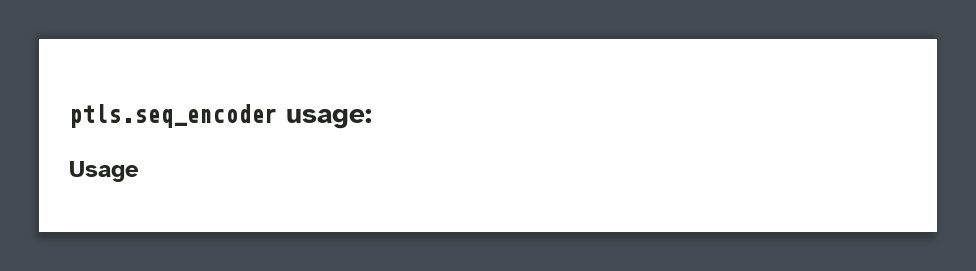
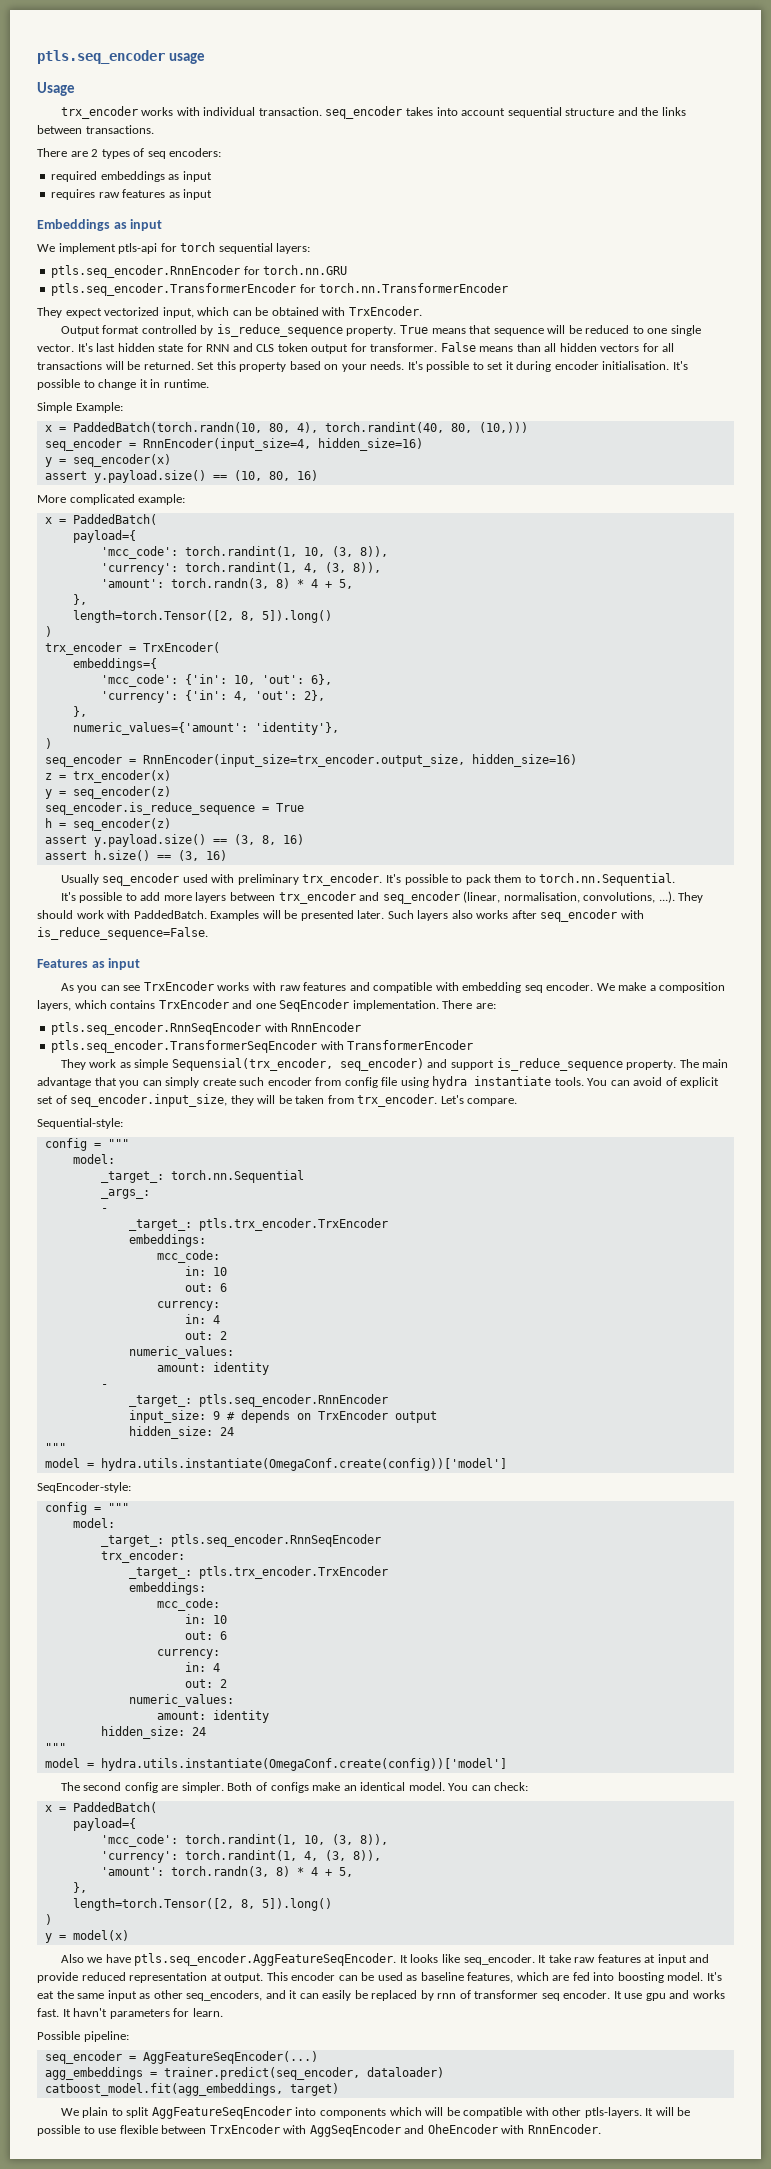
- ptls.seq_encoder usage:
+ ptls.seq_encoder usage
+ trx_encoder works with individual transaction. seq_encoder takes into account sequential structure and the links between transactions.
+ There are 2 types of seq encoders:
+ required embeddings as input
+ requires raw features as input
+ Embeddings as input
+ We implement ptls-api for torch sequential layers:
+ ptls.seq_encoder.RnnEncoder for torch.nn.GRU
+ ptls.seq_encoder.TransformerEncoder for torch.nn.TransformerEncoder
+ They expect vectorized input, which can be obtained with TrxEncoder.
+ Output format controlled by is_reduce_sequence property. True means that sequence will be reduced to one single vector. It's last hidden state for RNN and CLS token output for transformer. False means than all hidden vectors for all transactions will be returned. Set this property based on your needs. It's possible to set it during encoder initialisation. It's possible to change it in runtime.
+ Simple Example:
+ x = PaddedBatch(torch.randn(10, 80, 4), torch.randint(40, 80, (10,)))
+ seq_encoder = RnnEncoder(input_size=4, hidden_size=16)
+ y = seq_encoder(x)
+ assert y.payload.size() == (10, 80, 16)
+ More complicated example:
+ x = PaddedBatch(
+ payload={
+ 'mcc_code': torch.randint(1, 10, (3, 8)),
+ 'currency': torch.randint(1, 4, (3, 8)),
+ 'amount': torch.randn(3, 8) * 4 + 5,
+ },
+ length=torch.Tensor([2, 8, 5]).long()
+ )
+ trx_encoder = TrxEncoder(
+ embeddings={
+ 'mcc_code': {'in': 10, 'out': 6},
+ 'currency': {'in': 4, 'out': 2},
+ },
+ numeric_values={'amount': 'identity'},
+ )
+ seq_encoder = RnnEncoder(input_size=trx_encoder.output_size, hidden_size=16)
+ z = trx_encoder(x)
+ y = seq_encoder(z)
+ seq_encoder.is_reduce_sequence = True
+ h = seq_encoder(z)
+ assert y.payload.size() == (3, 8, 16)
+ assert h.size() == (3, 16)
+ Usually seq_encoder used with preliminary trx_encoder. It's possible to pack them to torch.nn.Sequential.
+ It's possible to add more layers between trx_encoder and seq_encoder (linear, normalisation, convolutions, ...). They should work with PaddedBatch. Examples will be presented later. Such layers also works after seq_encoder with is_reduce_sequence=False.
+ Features as input
+ As you can see TrxEncoder works with raw features and compatible with embedding seq encoder. We make a composition layers, which contains TrxEncoder and one SeqEncoder implementation. There are:
+ ptls.seq_encoder.RnnSeqEncoder with RnnEncoder
+ ptls.seq_encoder.TransformerSeqEncoder with TransformerEncoder
+ They work as simple Sequensial(trx_encoder, seq_encoder) and support is_reduce_sequence property. The main advantage that you can simply create such encoder from config file using hydra instantiate tools. You can avoid of explicit set of seq_encoder.input_size, they will be taken from trx_encoder. Let's compare.
+ Sequential-style:
+ config = """
+ model:
+ _target_: torch.nn.Sequential
+ _args_:
+ -
+ _target_: ptls.trx_encoder.TrxEncoder
+ embeddings:
+ mcc_code:
+ in: 10
+ out: 6
+ currency:
+ in: 4
+ out: 2
+ numeric_values:
+ amount: identity
+ -
+ _target_: ptls.seq_encoder.RnnEncoder
+ input_size: 9 # depends on TrxEncoder output
+ hidden_size: 24
+ """
+ model = hydra.utils.instantiate(OmegaConf.create(config))['model']
+ SeqEncoder-style:
+ config = """
+ model:
+ _target_: ptls.seq_encoder.RnnSeqEncoder
+ trx_encoder:
+ _target_: ptls.trx_encoder.TrxEncoder
+ embeddings:
+ mcc_code:
+ in: 10
+ out: 6
+ currency:
+ in: 4
+ out: 2
+ numeric_values:
+ amount: identity
+ hidden_size: 24
+ """
+ model = hydra.utils.instantiate(OmegaConf.create(config))['model']
+ The second config are simpler. Both of configs make an identical model. You can check:
+ x = PaddedBatch(
+ payload={
+ 'mcc_code': torch.randint(1, 10, (3, 8)),
+ 'currency': torch.randint(1, 4, (3, 8)),
+ 'amount': torch.randn(3, 8) * 4 + 5,
+ },
+ length=torch.Tensor([2, 8, 5]).long()
+ )
+ y = model(x)
+ Also we have ptls.seq_encoder.AggFeatureSeqEncoder. It looks like seq_encoder. It take raw features at input and provide reduced representation at output. This encoder can be used as baseline features, which are fed into boosting model. It's eat the same input as other seq_encoders, and it can easily be replaced by rnn of transformer seq encoder. It use gpu and works fast. It havn't parameters for learn.
+ Possible pipeline:
+ seq_encoder = AggFeatureSeqEncoder(...)
+ agg_embeddings = trainer.predict(seq_encoder, dataloader)
+ catboost_model.fit(agg_embeddings, target)
+ We plain to split AggFeatureSeqEncoder into components which will be compatible with other ptls-layers. It will be possible to use flexible between TrxEncoder with AggSeqEncoder and OheEncoder with RnnEncoder.

